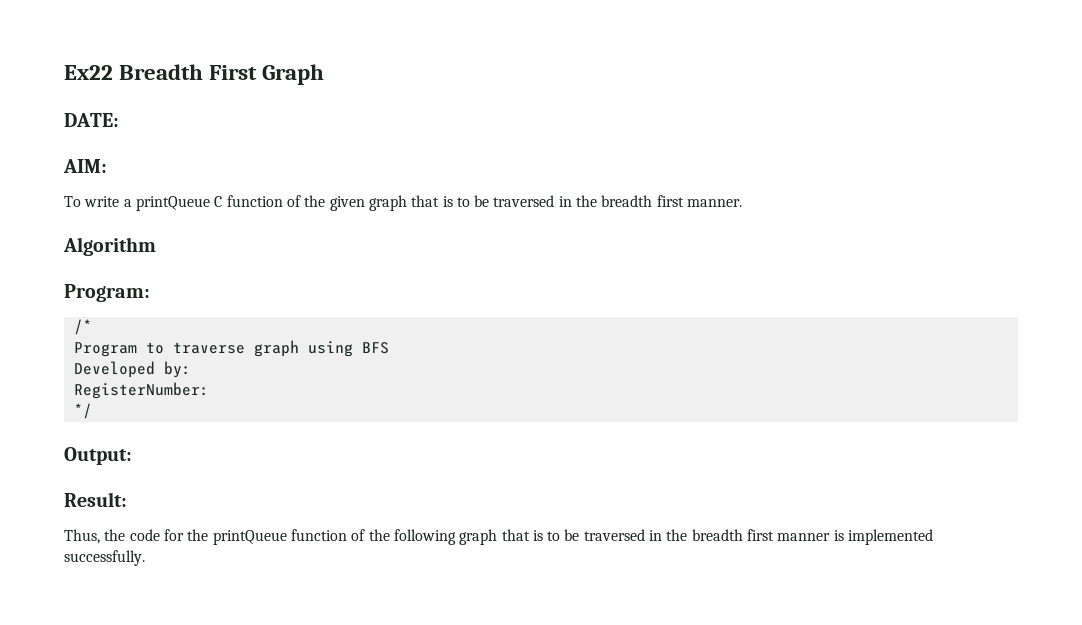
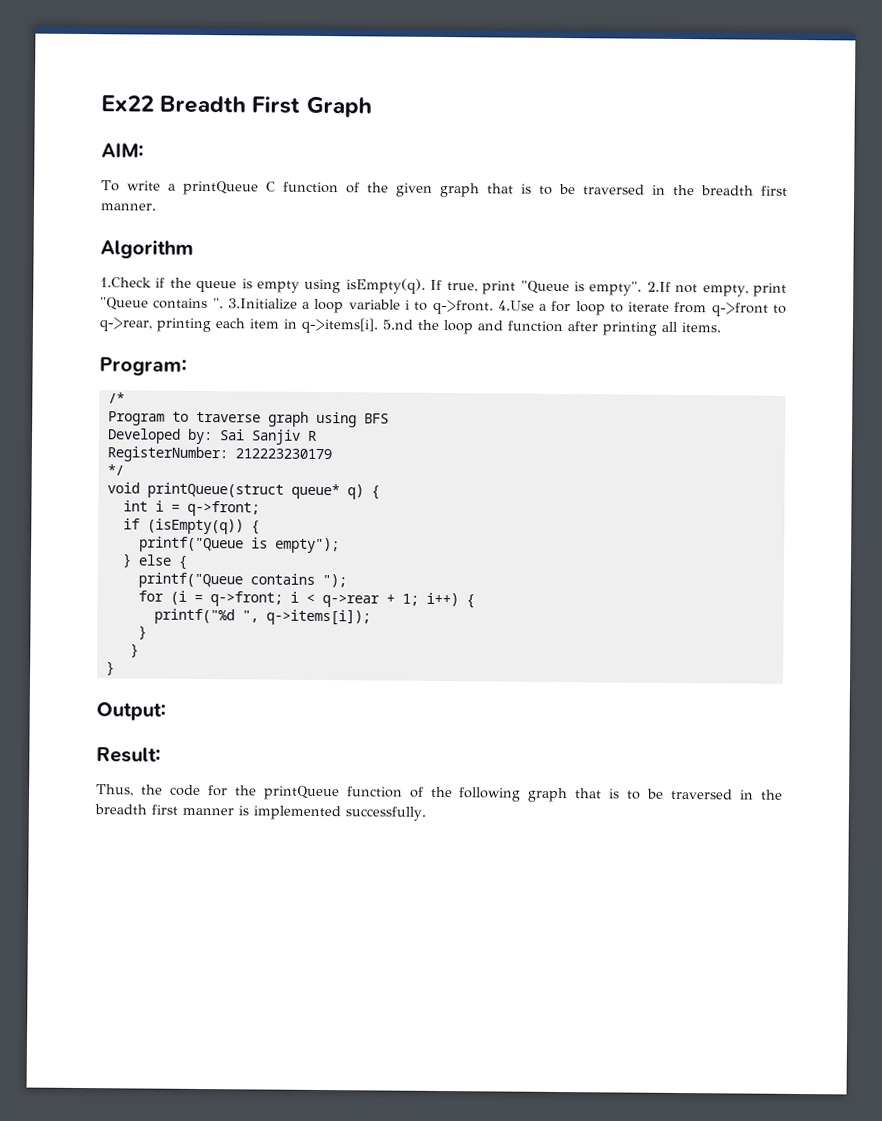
- DATE:
+ 1.Check if the queue is empty using isEmpty(q). If true, print "Queue is empty". 2.If not empty, print "Queue contains ". 3.Initialize a loop variable i to q->front. 4.Use a for loop to iterate from q->front to q->rear, printing each item in q->items[i]. 5.nd the loop and function after printing all items.
- Developed by:
+ Developed by: Sai Sanjiv R
- RegisterNumber:
+ RegisterNumber: 212223230179
+ void printQueue(struct queue* q) {
+ int i = q->front;
+ if (isEmpty(q)) {
+ printf("Queue is empty");
+ } else {
+ printf("Queue contains ");
+ for (i = q->front; i < q->rear + 1; i++) {
+ printf("%d ", q->items[i]);
+ }
+ }
+ }

